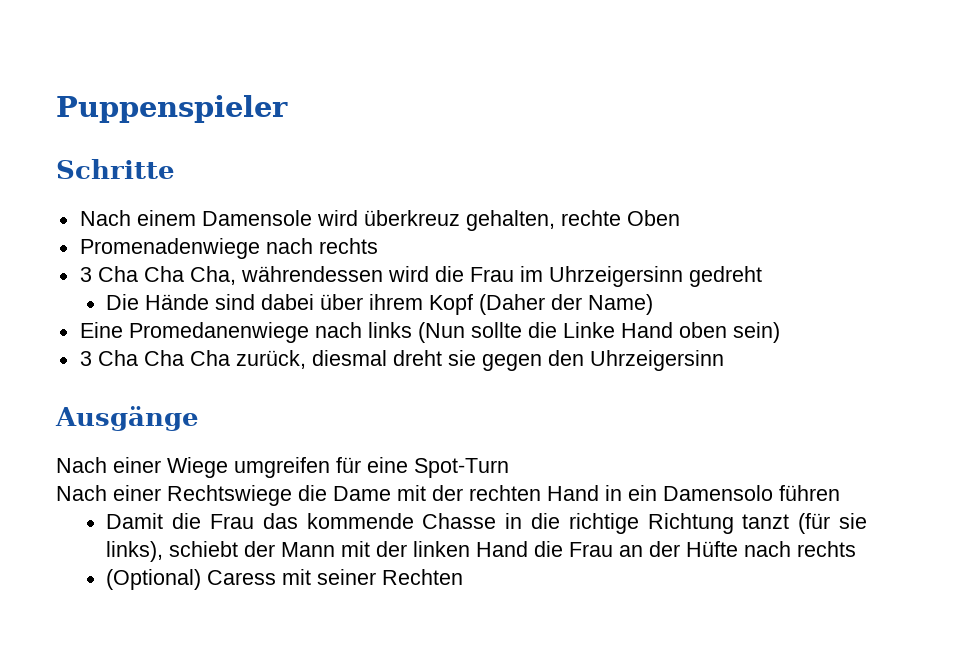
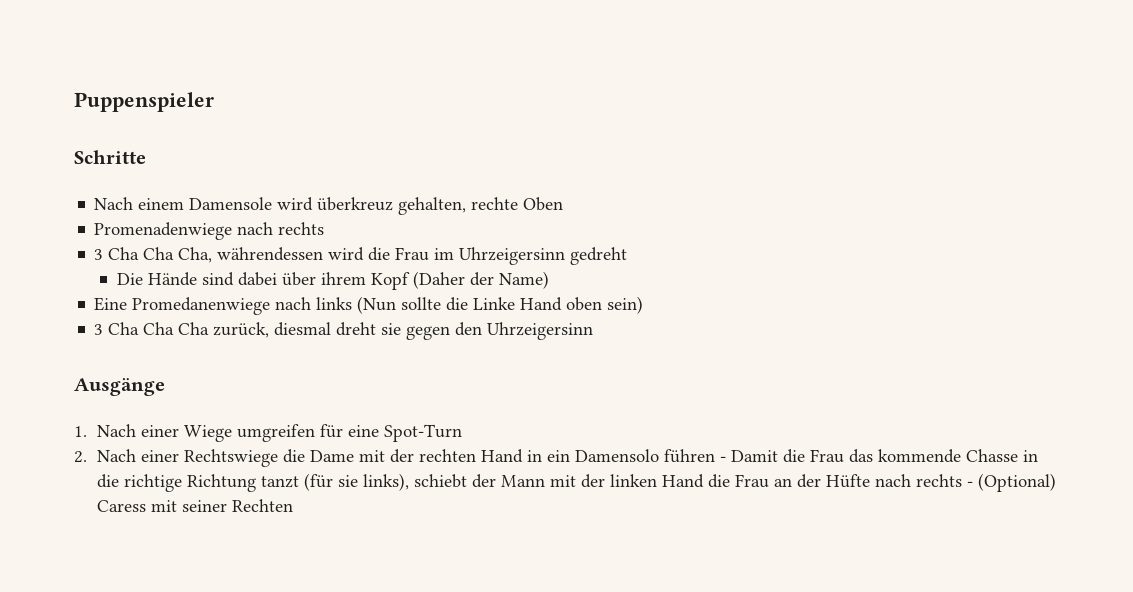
- Nach einer Wiege umgreifen für eine Spot-Turn
+ 1. Nach einer Wiege umgreifen für eine Spot-Turn
- Nach einer Rechtswiege die Dame mit der rechten Hand in ein Damensolo führen
- Damit die Frau das kommende Chasse in die richtige Richtung tanzt (für sie links), schiebt der Mann mit der linken Hand die Frau an der Hüfte nach rechts
- (Optional) Caress mit seiner Rechten
+ 2. Nach einer Rechtswiege die Dame mit der rechten Hand in ein Damensolo führen - Damit die Frau das kommende Chasse in die richtige Richtung tanzt (für sie links), schiebt der Mann mit der linken Hand die Frau an der Hüfte nach rechts - (Optional) Caress mit seiner Rechten

